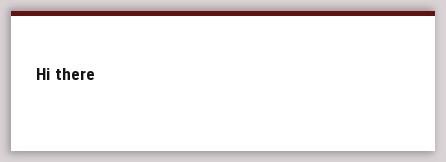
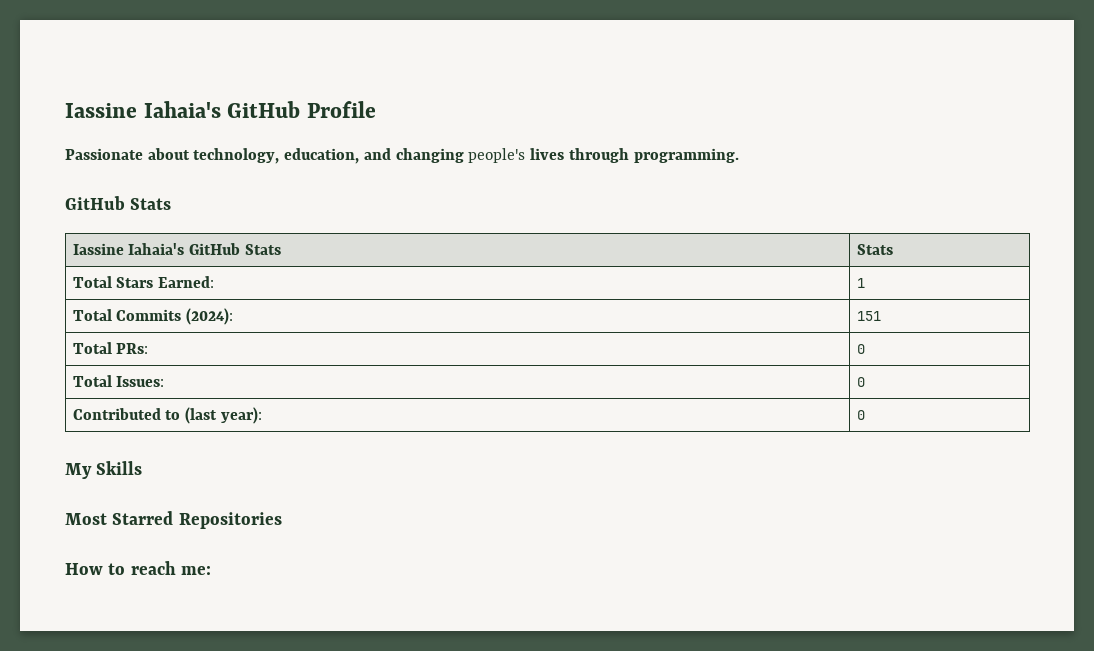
- Hi there
+ Iassine Iahaia's GitHub Profile
+ Passionate about technology, education, and changing people's lives through programming.
+ GitHub Stats
+ Iassine Iahaia's GitHub Stats | Stats
+ Total Stars Earned: | 1
+ Total Commits (2024): | 151
+ Total PRs: | 0
+ Total Issues: | 0
+ Contributed to (last year): | 0
+ My Skills
+ Most Starred Repositories
+ How to reach me:

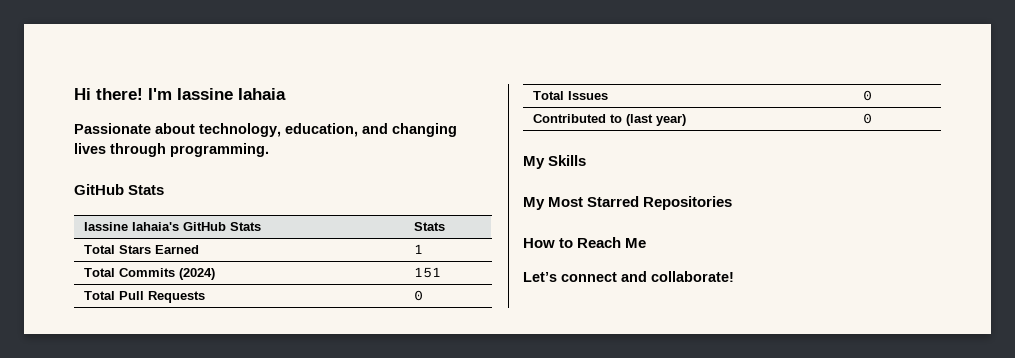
- Iassine Iahaia's GitHub Profile
+ Hi there! I'm Iassine Iahaia
- Passionate about technology, education, and changing people's lives through programming.
+ Passionate about technology, education, and changing lives through programming.
- Total Stars Earned: | 1
+ Total Stars Earned | 1
- Total Commits (2024): | 151
+ Total Commits (2024) | 151
- Total PRs: | 0
+ Total Pull Requests | 0
- Total Issues: | 0
+ Total Issues | 0
- Contributed to (last year): | 0
+ Contributed to (last year) | 0
- Most Starred Repositories
+ My Most Starred Repositories
- How to reach me:
+ How to Reach Me
+ Let’s connect and collaborate!

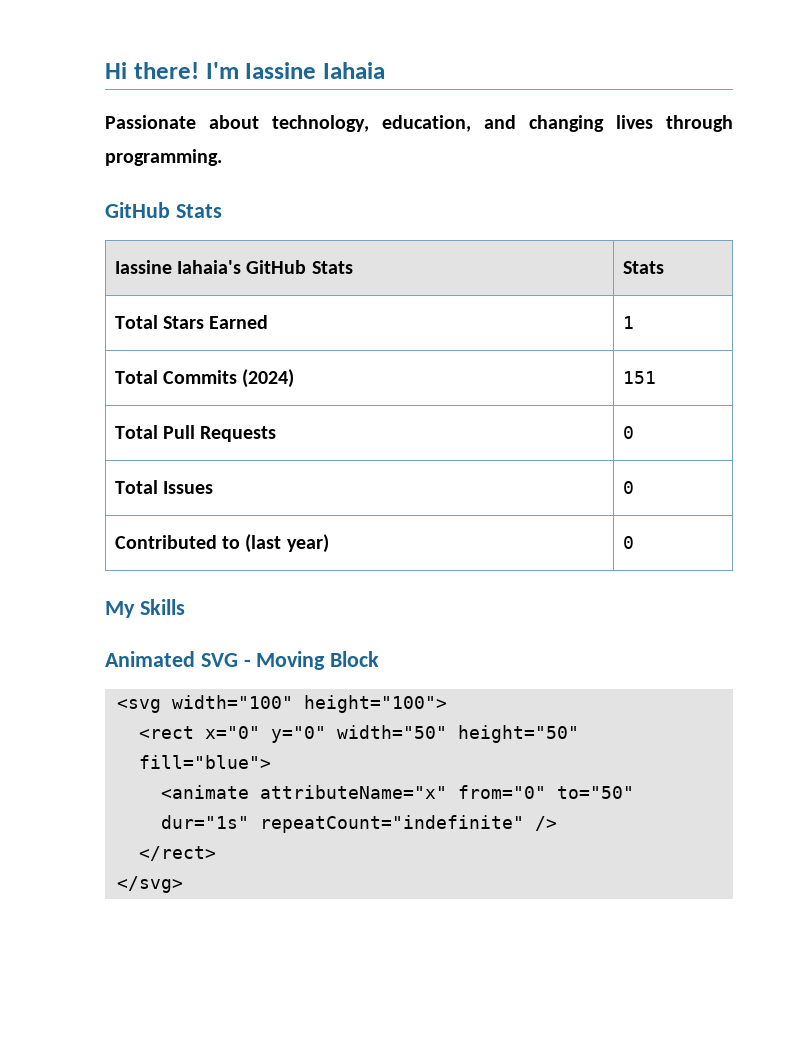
- My Most Starred Repositories
- How to Reach Me
- Let’s connect and collaborate!
+ Animated SVG - Moving Block
+ <svg width="100" height="100">
+ <rect x="0" y="0" width="50" height="50" fill="blue">
+ <animate attributeName="x" from="0" to="50" dur="1s" repeatCount="indefinite" />
+ </rect>
+ </svg>

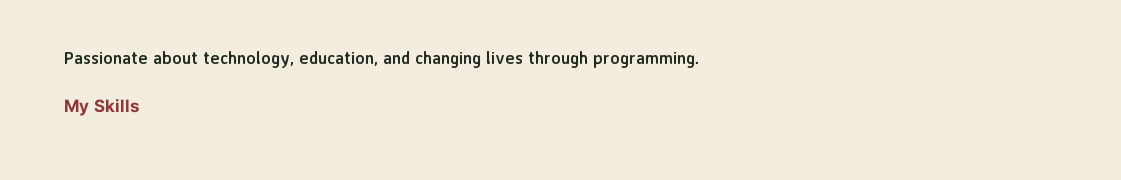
- Hi there! I'm Iassine Iahaia
  Passionate about technology, education, and changing lives through programming.
- GitHub Stats
- Iassine Iahaia's GitHub Stats | Stats
- Total Stars Earned | 1
- Total Commits (2024) | 151
- Total Pull Requests | 0
- Total Issues | 0
- Contributed to (last year) | 0
  My Skills
- Animated SVG - Moving Block
- <svg width="100" height="100">
- <rect x="0" y="0" width="50" height="50" fill="blue">
- <animate attributeName="x" from="0" to="50" dur="1s" repeatCount="indefinite" />
- </rect>
- </svg>

